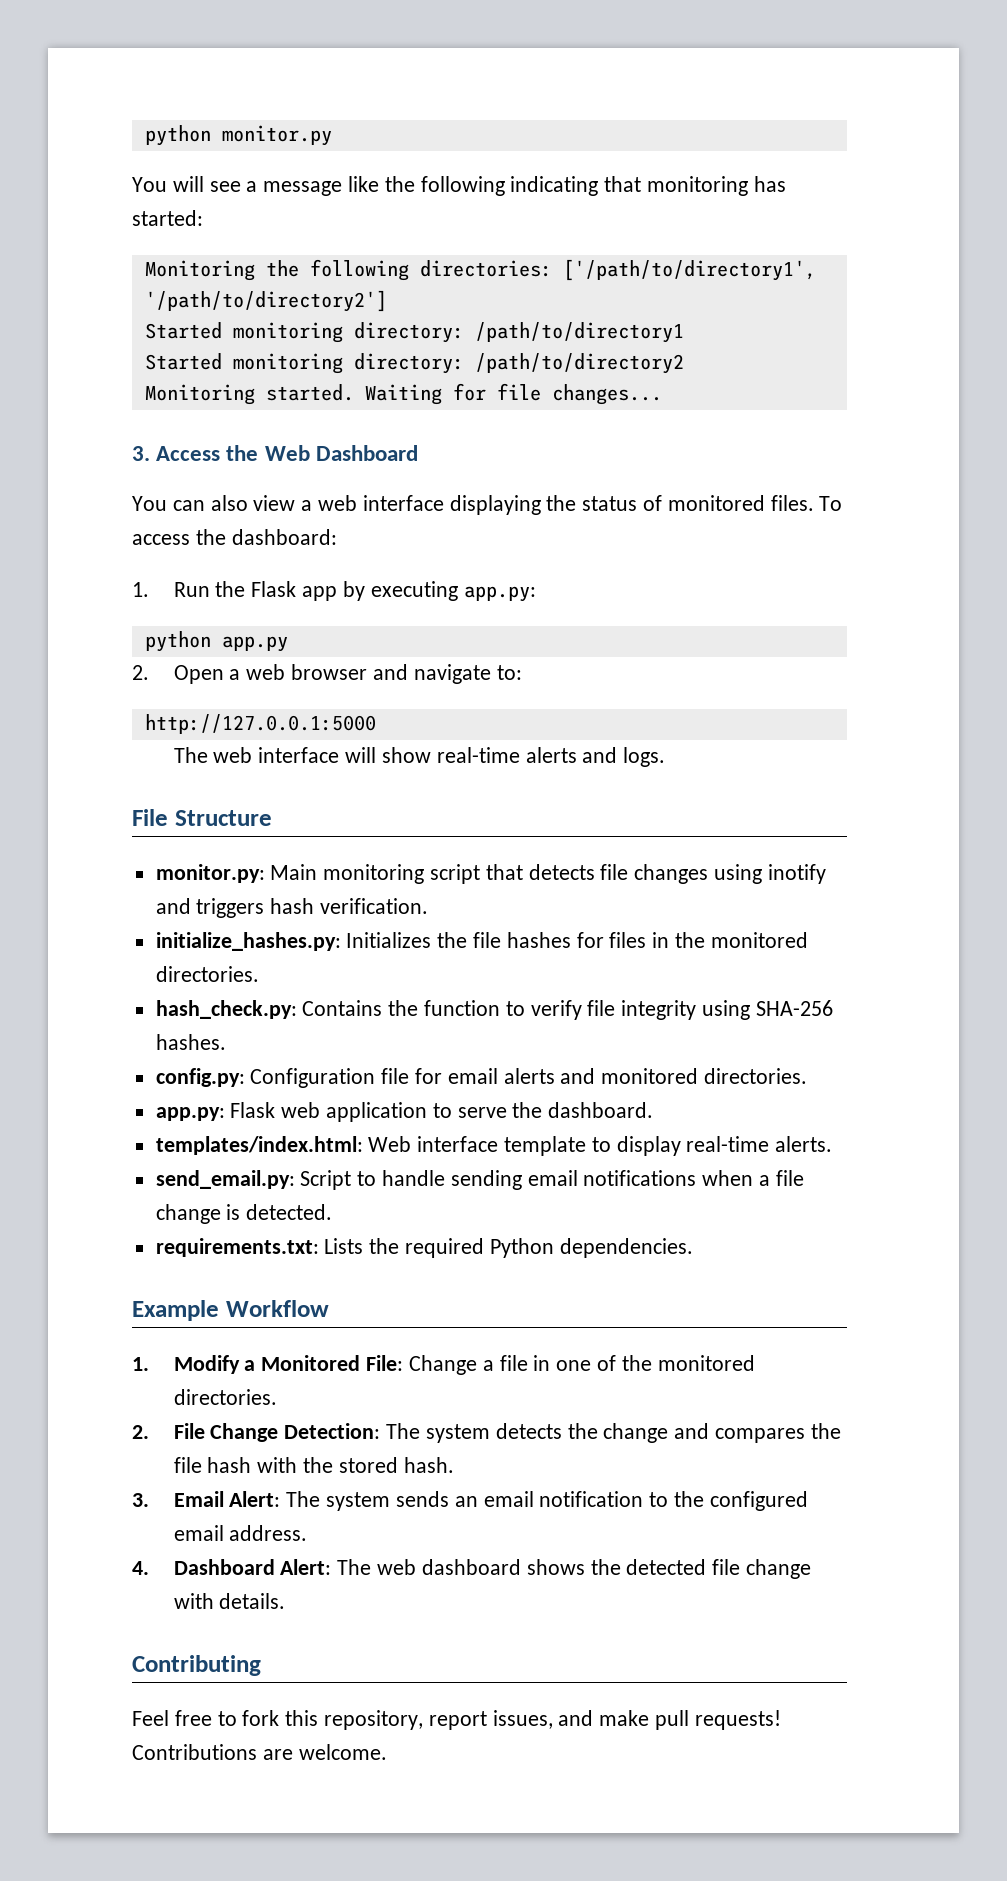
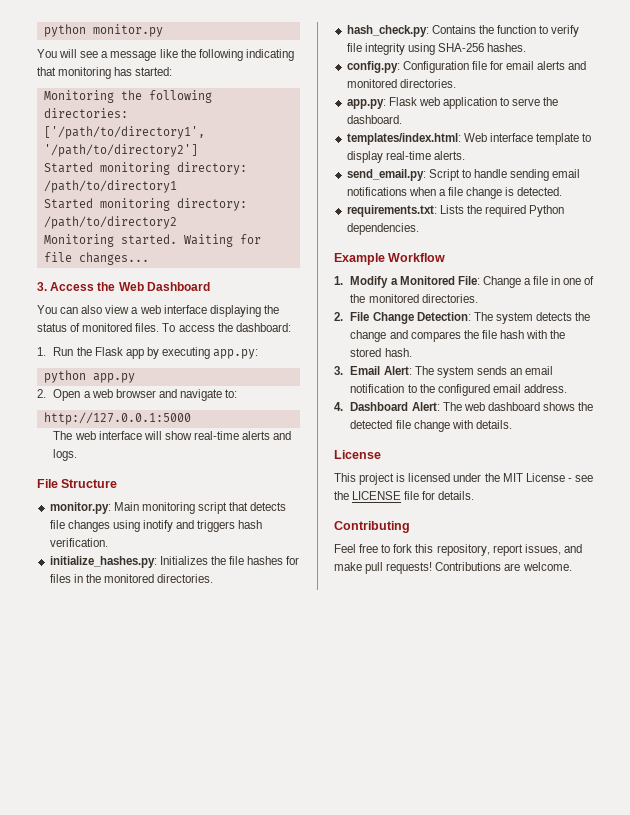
  4. Dashboard Alert: The web dashboard shows the detected file change with details.
+ License
+ This project is licensed under the MIT License - see the LICENSE file for details.

